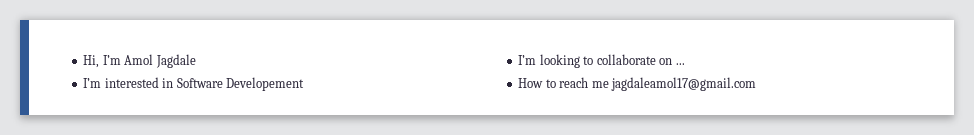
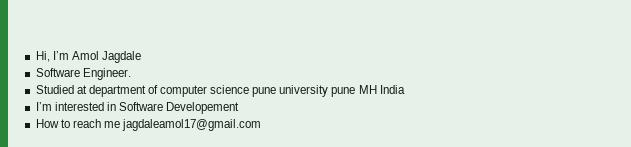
+ Software Engineer.
+ Studied at department of computer science pune university pune MH India
- I’m looking to collaborate on ...

